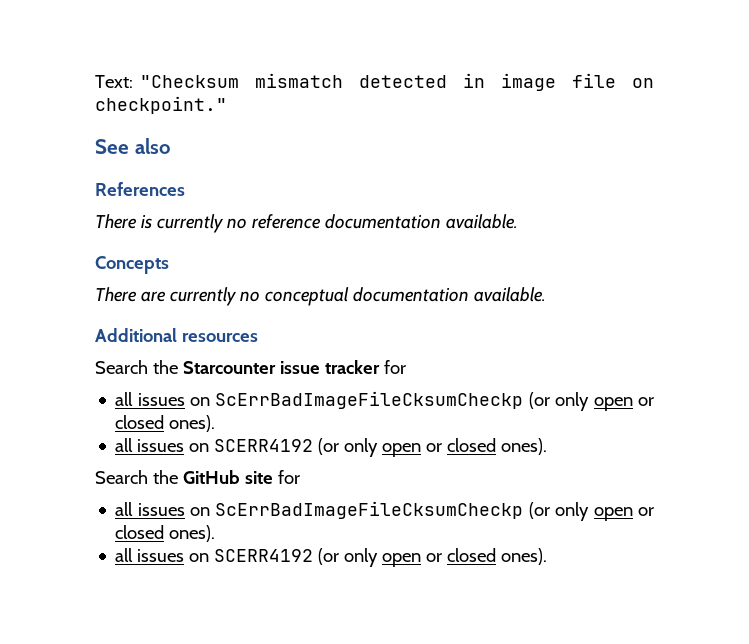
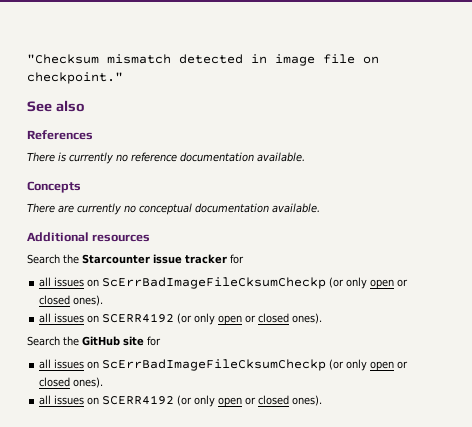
- Text: "Checksum mismatch detected in image file on checkpoint."
+ "Checksum mismatch detected in image file on checkpoint."

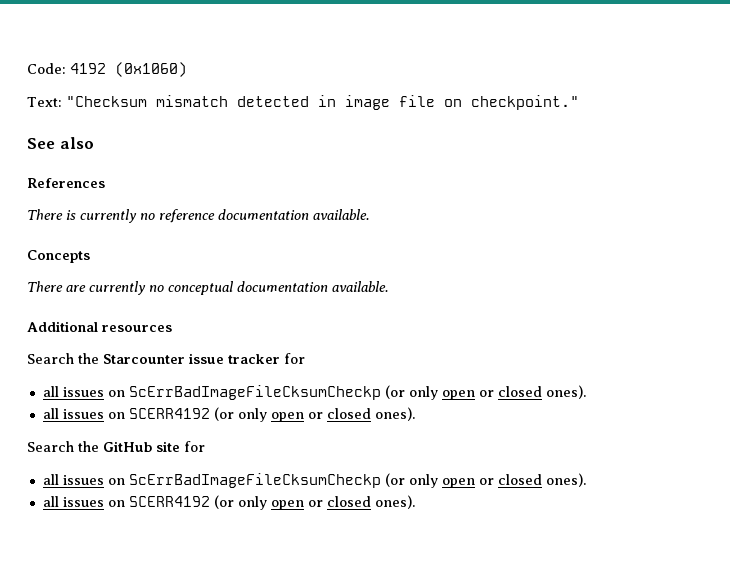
- "Checksum mismatch detected in image file on checkpoint."
+ Code: 4192 (0x1060)
+ Text: "Checksum mismatch detected in image file on checkpoint."

